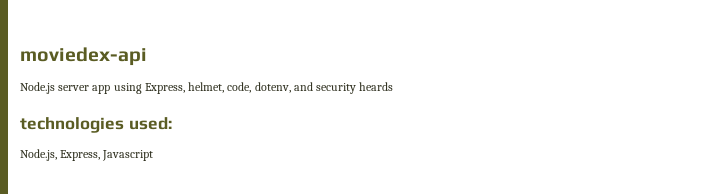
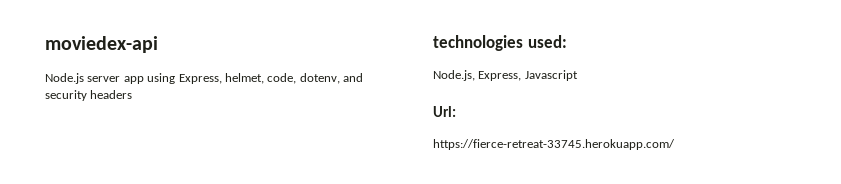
- Node.js server app using Express, helmet, code, dotenv, and security heards
+ Node.js server app using Express, helmet, code, dotenv, and security headers
+ Url:
+ https://fierce-retreat-33745.herokuapp.com/

